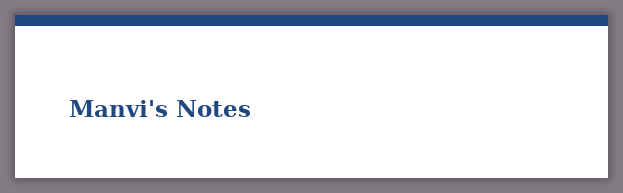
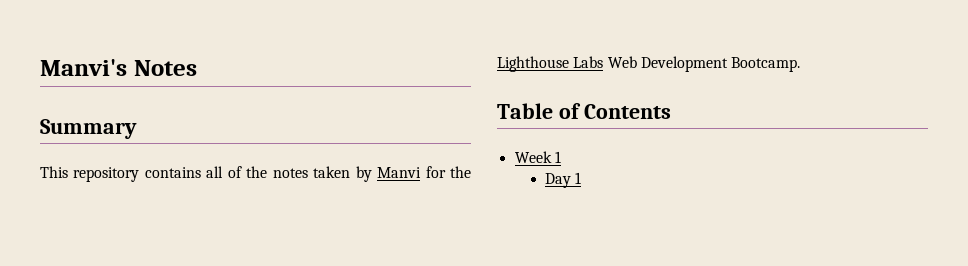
+ Summary
+ This repository contains all of the notes taken by Manvi for the Lighthouse Labs Web Development Bootcamp.
+ Table of Contents
+ Week 1
+ Day 1

